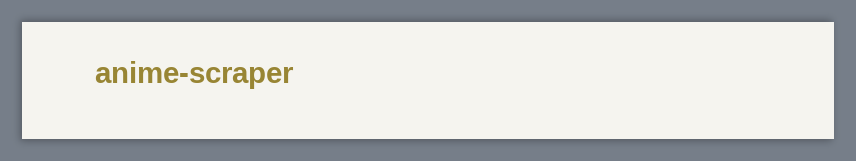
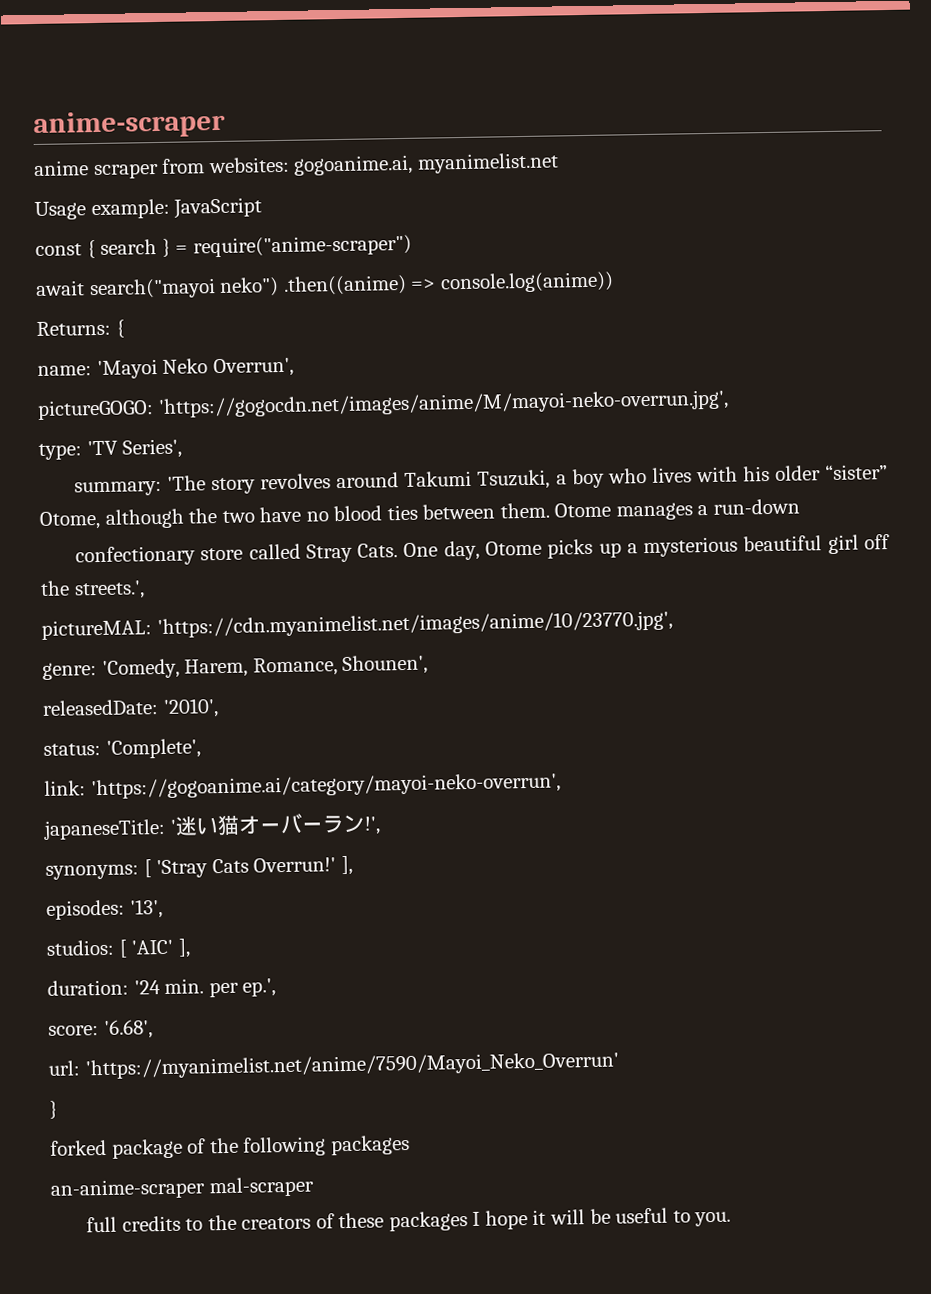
+ anime scraper from websites: gogoanime.ai, myanimelist.net
+ Usage example: JavaScript
+ const { search } = require("anime-scraper")
+ await search("mayoi neko") .then((anime) => console.log(anime))
+ Returns: {
+ name: 'Mayoi Neko Overrun',
+ pictureGOGO: 'https://gogocdn.net/images/anime/M/mayoi-neko-overrun.jpg',
+ type: 'TV Series',
+ summary: 'The story revolves around Takumi Tsuzuki, a boy who lives with his older “sister” Otome, although the two have no blood ties between them. Otome manages a run-down
+ confectionary store called Stray Cats. One day, Otome picks up a mysterious beautiful girl off the streets.',
+ pictureMAL: 'https://cdn.myanimelist.net/images/anime/10/23770.jpg',
+ genre: 'Comedy, Harem, Romance, Shounen',
+ releasedDate: '2010',
+ status: 'Complete',
+ link: 'https://gogoanime.ai/category/mayoi-neko-overrun',
+ japaneseTitle: '迷い猫オーバーラン!',
+ synonyms: [ 'Stray Cats Overrun!' ],
+ episodes: '13',
+ studios: [ 'AIC' ],
+ duration: '24 min. per ep.',
+ score: '6.68',
+ url: 'https://myanimelist.net/anime/7590/Mayoi_Neko_Overrun'
+ }
+ forked package of the following packages
+ an-anime-scraper mal-scraper
+ full credits to the creators of these packages I hope it will be useful to you.

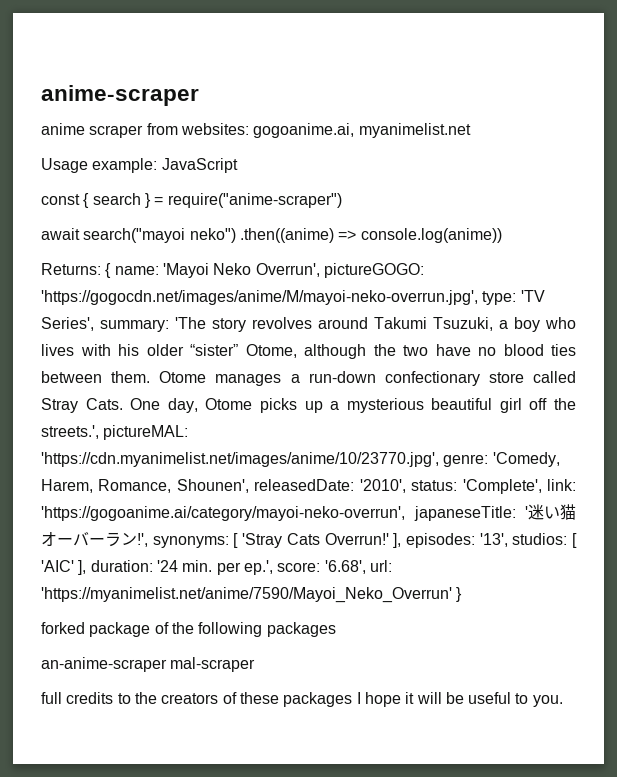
- Returns: {
- name: 'Mayoi Neko Overrun',
- pictureGOGO: 'https://gogocdn.net/images/anime/M/mayoi-neko-overrun.jpg',
- type: 'TV Series',
- summary: 'The story revolves around Takumi Tsuzuki, a boy who lives with his older “sister” Otome, although the two have no blood ties between them.
+ Returns: { name: 'Mayoi Neko Overrun', pictureGOGO: 'https://gogocdn.net/images/anime/M/mayoi-neko-overrun.jpg', type: 'TV Series', summary: 'The story revolves around Takumi Tsuzuki, a boy who lives with his older “sister” Otome, although the two have no blood ties between them.
- Otome manages a run-down
- confectionary store called Stray Cats.
+ Otome manages a run-down confectionary store called Stray Cats.
- One day, Otome picks up a mysterious beautiful girl off the streets.',
- pictureMAL: 'https://cdn.myanimelist.net/images/anime/10/23770.jpg',
- genre: 'Comedy, Harem, Romance, Shounen',
- releasedDate: '2010',
- status: 'Complete',
- link: 'https://gogoanime.ai/category/mayoi-neko-overrun',
- japaneseTitle: '迷い猫オーバーラン!',
- synonyms: [ 'Stray Cats Overrun!' ],
- episodes: '13',
- studios: [ 'AIC' ],
- duration: '24 min. per ep.',
- score: '6.68',
- url: 'https://myanimelist.net/anime/7590/Mayoi_Neko_Overrun'
- }
+ One day, Otome picks up a mysterious beautiful girl off the streets.', pictureMAL: 'https://cdn.myanimelist.net/images/anime/10/23770.jpg', genre: 'Comedy, Harem, Romance, Shounen', releasedDate: '2010', status: 'Complete', link: 'https://gogoanime.ai/category/mayoi-neko-overrun', japaneseTitle: '迷い猫オーバーラン!', synonyms: [ 'Stray Cats Overrun!' ], episodes: '13', studios: [ 'AIC' ], duration: '24 min. per ep.', score: '6.68', url: 'https://myanimelist.net/anime/7590/Mayoi_Neko_Overrun' }

